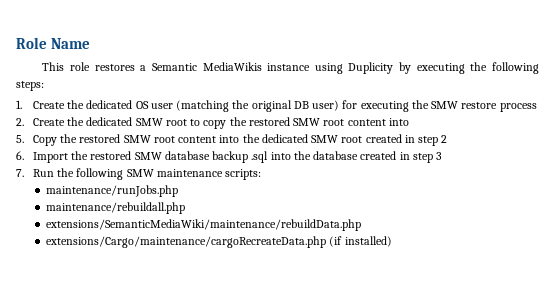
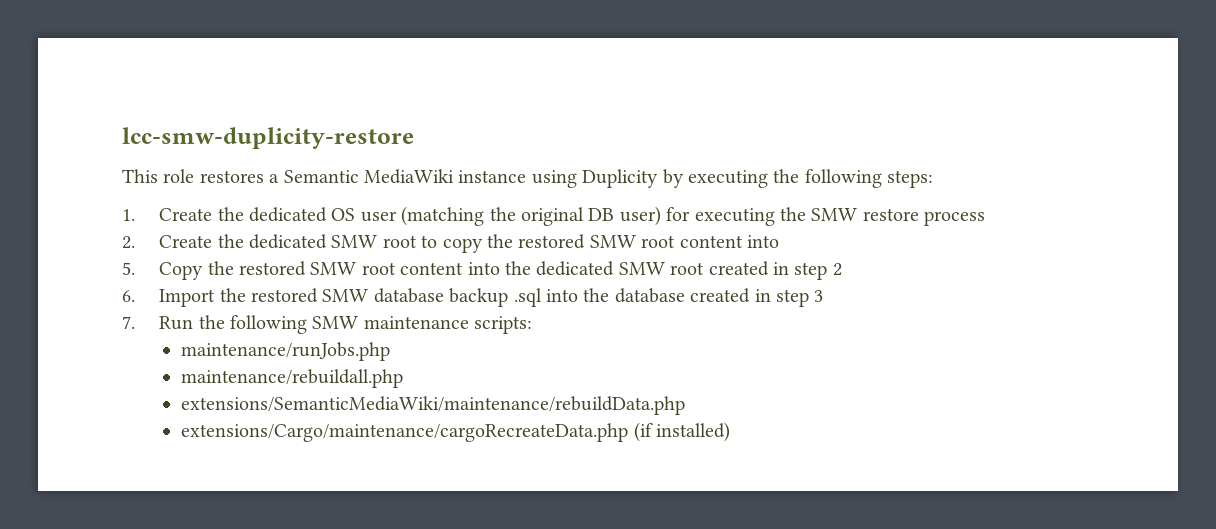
- Role Name
+ lcc-smw-duplicity-restore
- This role restores a Semantic MediaWikis instance using Duplicity by executing the following steps:
+ This role restores a Semantic MediaWiki instance using Duplicity by executing the following steps:

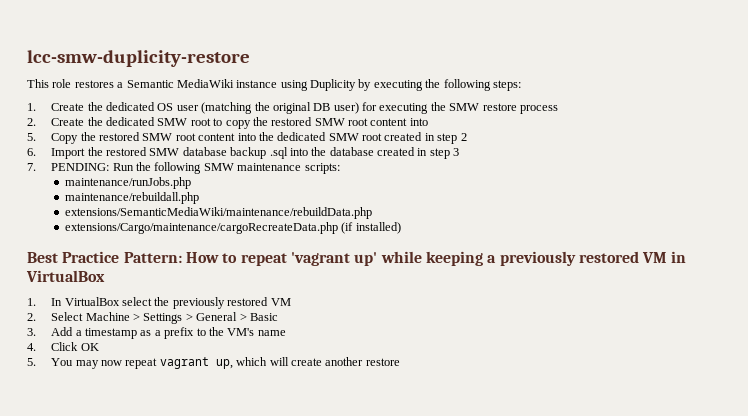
- 7. Run the following SMW maintenance scripts:
+ 7. PENDING: Run the following SMW maintenance scripts:
+ Best Practice Pattern: How to repeat 'vagrant up' while keeping a previously restored VM in VirtualBox
+ 1. In VirtualBox select the previously restored VM
+ 2. Select Machine > Settings > General > Basic
+ 3. Add a timestamp as a prefix to the VM's name
+ 4. Click OK
+ 5. You may now repeat vagrant up, which will create another restore

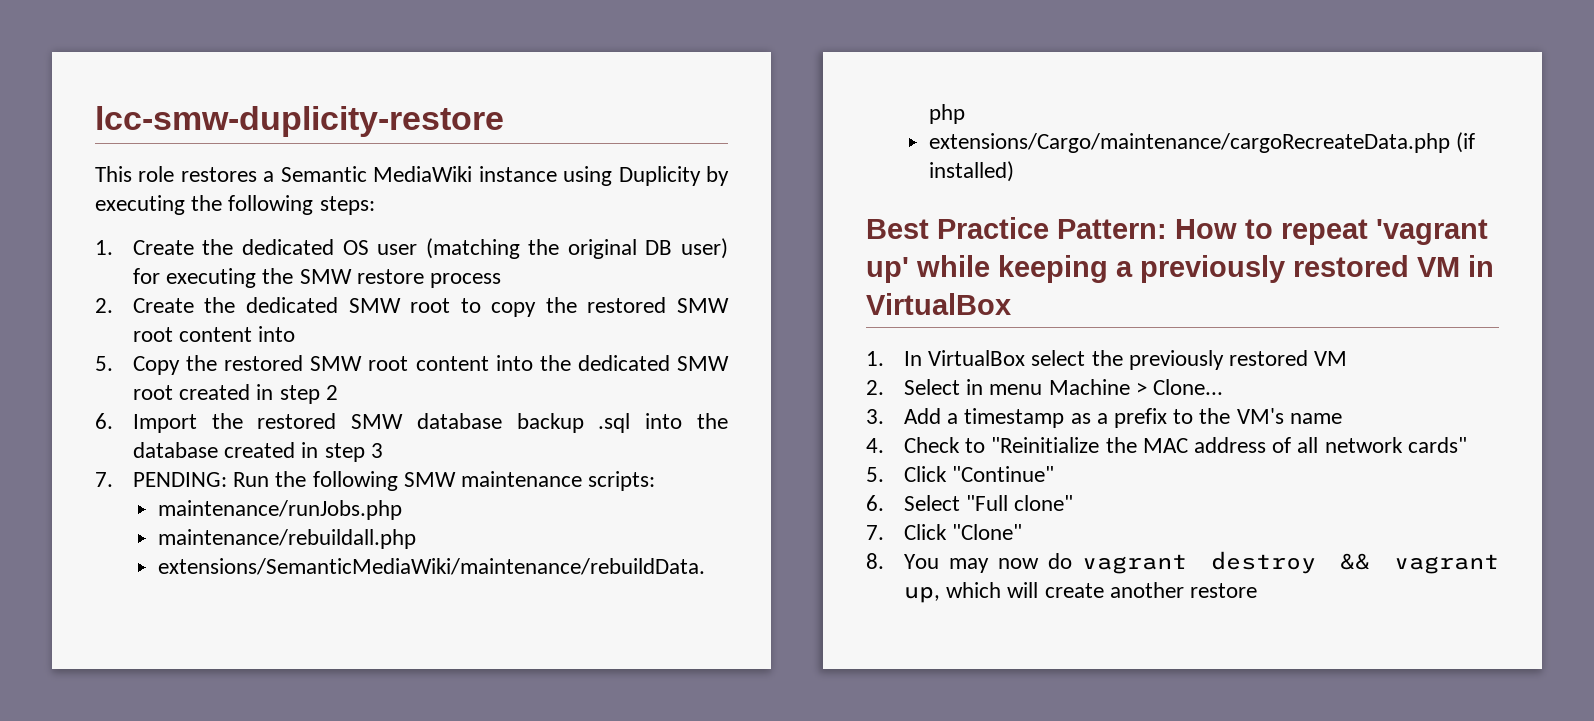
- 2. Select Machine > Settings > General > Basic
+ 2. Select in menu Machine > Clone...
- 4. Click OK
- 5. You may now repeat vagrant up, which will create another restore
+ 4. Check to "Reinitialize the MAC address of all network cards"
+ 5. Click "Continue"
+ 6. Select "Full clone"
+ 7. Click "Clone"
+ 8. You may now do vagrant destroy && vagrant up, which will create another restore

